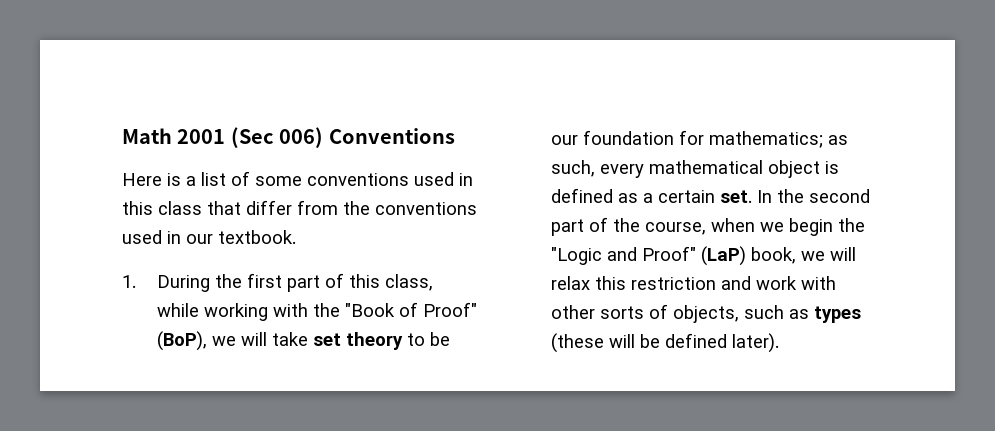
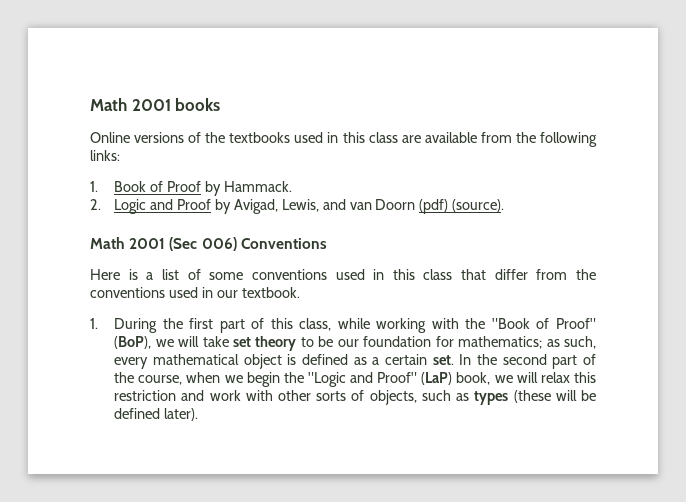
+ Math 2001 books
+ Online versions of the textbooks used in this class are available from the following links:
+ 1. Book of Proof by Hammack.
+ 2. Logic and Proof by Avigad, Lewis, and van Doorn (pdf) (source).

